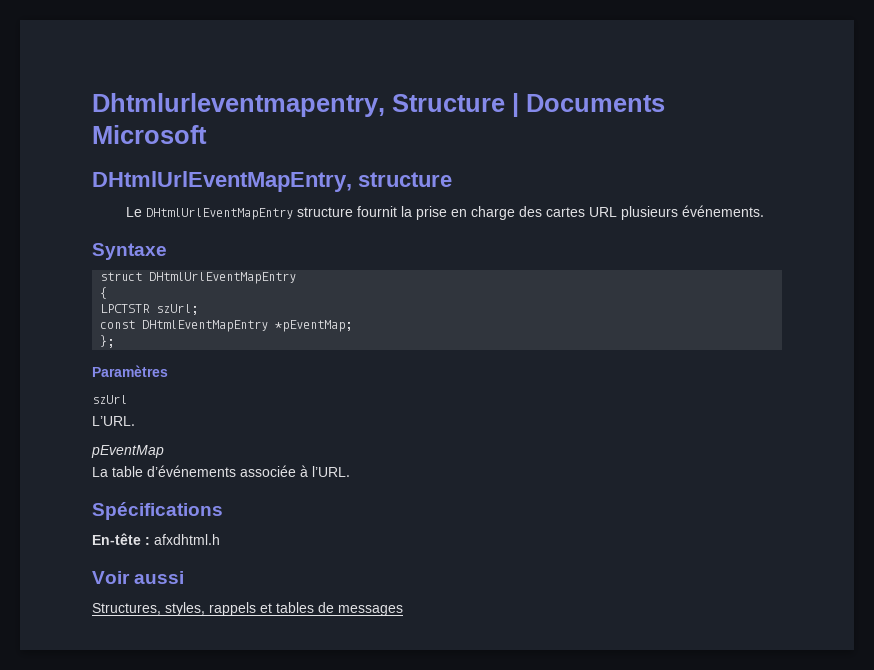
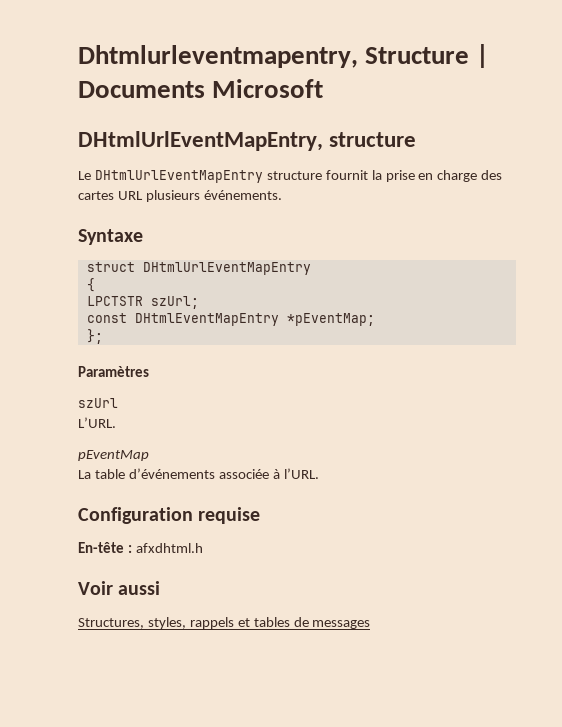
- Spécifications
+ Configuration requise

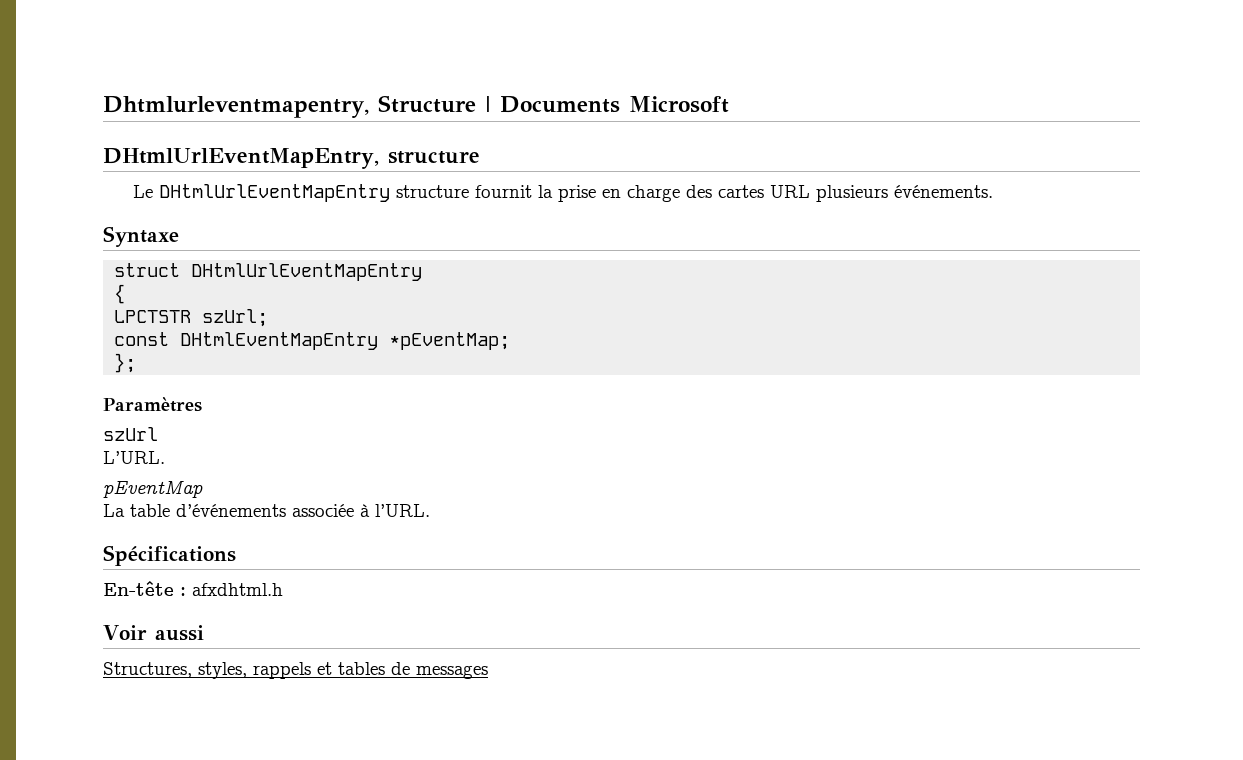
- Configuration requise
+ Spécifications

